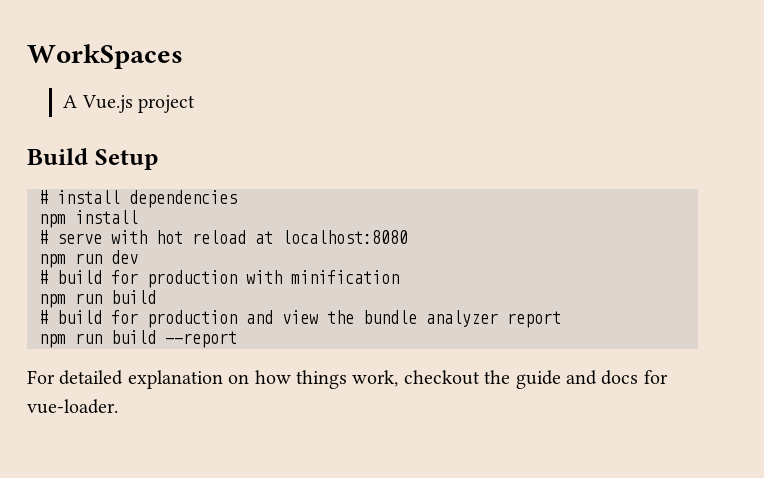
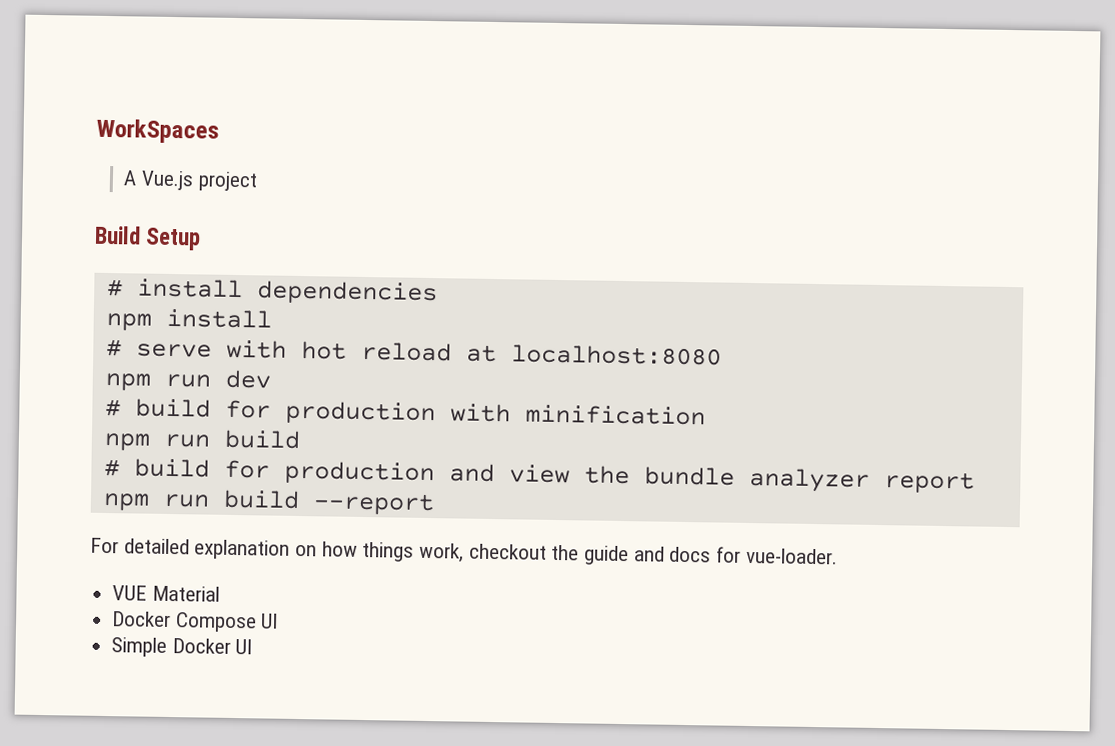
+ VUE Material
+ Docker Compose UI
+ Simple Docker UI

